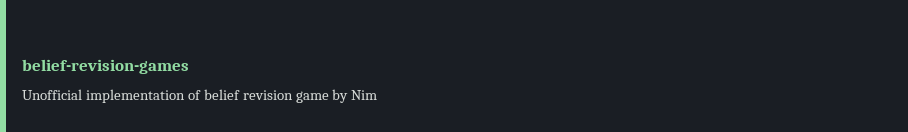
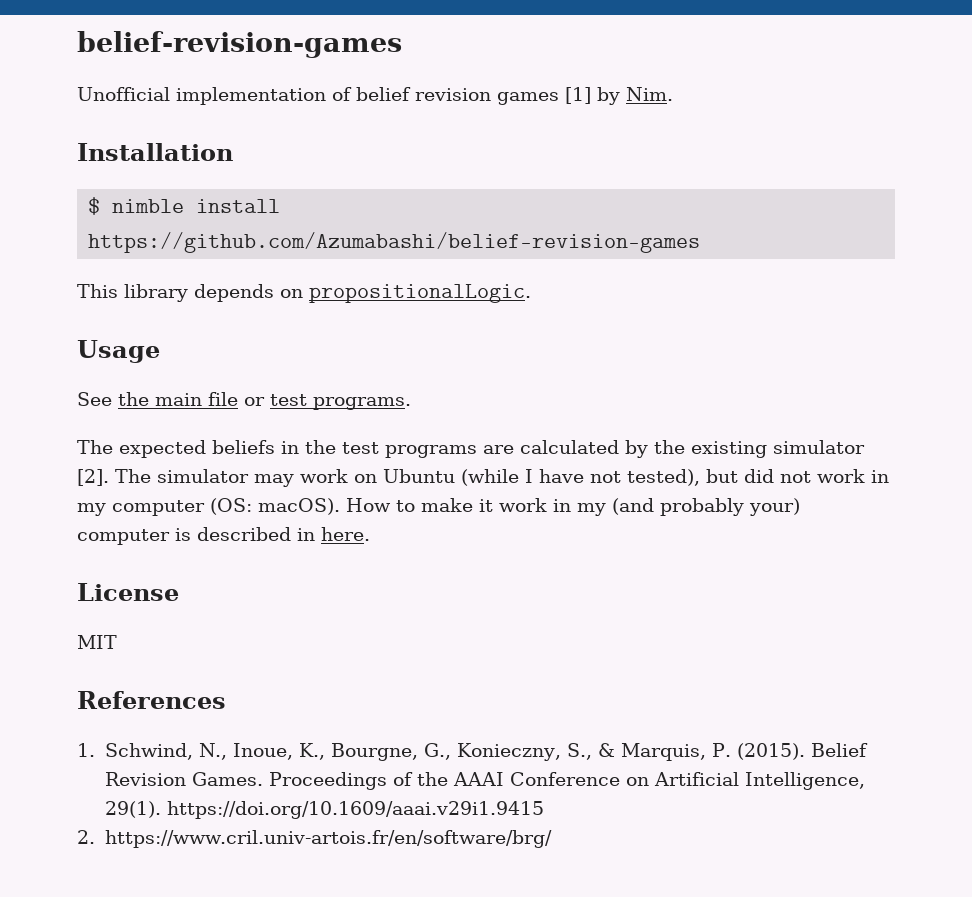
- Unofficial implementation of belief revision game by Nim
+ Unofficial implementation of belief revision games [1] by Nim.
+ Installation
+ $ nimble install https://github.com/Azumabashi/belief-revision-games
+ This library depends on propositionalLogic.
+ Usage
+ See the main file or test programs.
+ The expected beliefs in the test programs are calculated by the existing simulator [2]. The simulator may work on Ubuntu (while I have not tested), but did not work in my computer (OS: macOS). How to make it work in my (and probably your) computer is described in here.
+ License
+ MIT
+ References
+ 1. Schwind, N., Inoue, K., Bourgne, G., Konieczny, S., & Marquis, P. (2015). Belief Revision Games. Proceedings of the AAAI Conference on Artificial Intelligence, 29(1). https://doi.org/10.1609/aaai.v29i1.9415
+ 2. https://www.cril.univ-artois.fr/en/software/brg/

